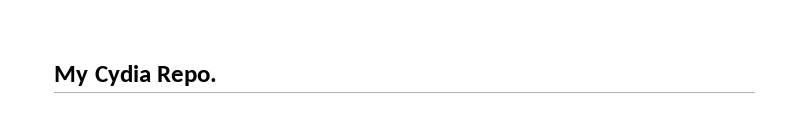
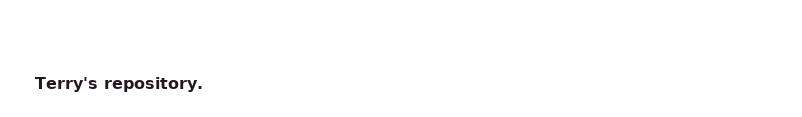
- My Cydia Repo.
+ Terry's repository.

